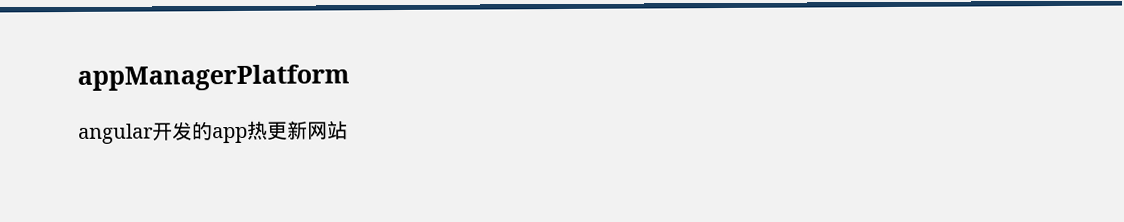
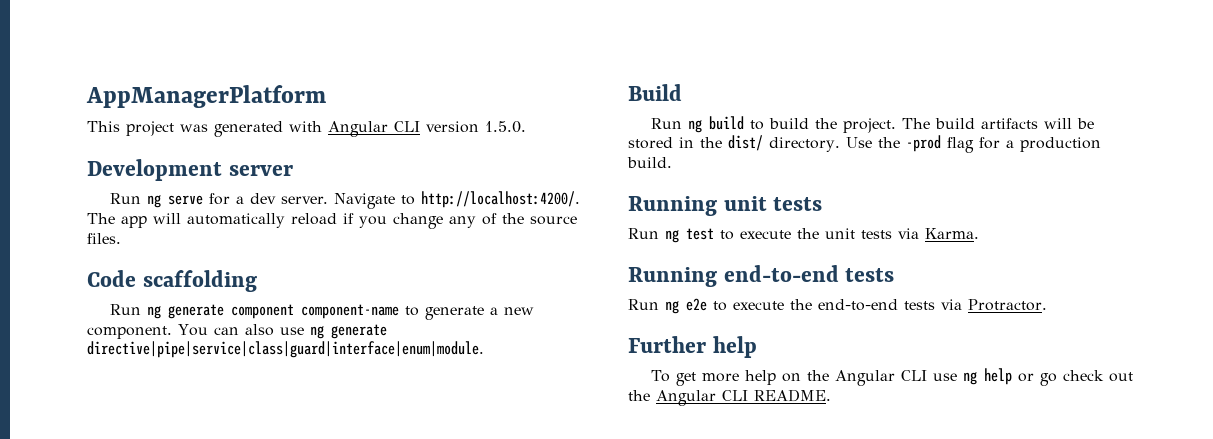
- appManagerPlatform
- angular开发的app热更新网站
+ AppManagerPlatform
+ This project was generated with Angular CLI version 1.5.0.
+ Development server
+ Run ng serve for a dev server. Navigate to http://localhost:4200/. The app will automatically reload if you change any of the source files.
+ Code scaffolding
+ Run ng generate component component-name to generate a new component. You can also use ng generate directive|pipe|service|class|guard|interface|enum|module.
+ Build
+ Run ng build to build the project. The build artifacts will be stored in the dist/ directory. Use the -prod flag for a production build.
+ Running unit tests
+ Run ng test to execute the unit tests via Karma.
+ Running end-to-end tests
+ Run ng e2e to execute the end-to-end tests via Protractor.
+ Further help
+ To get more help on the Angular CLI use ng help or go check out the Angular CLI README.

